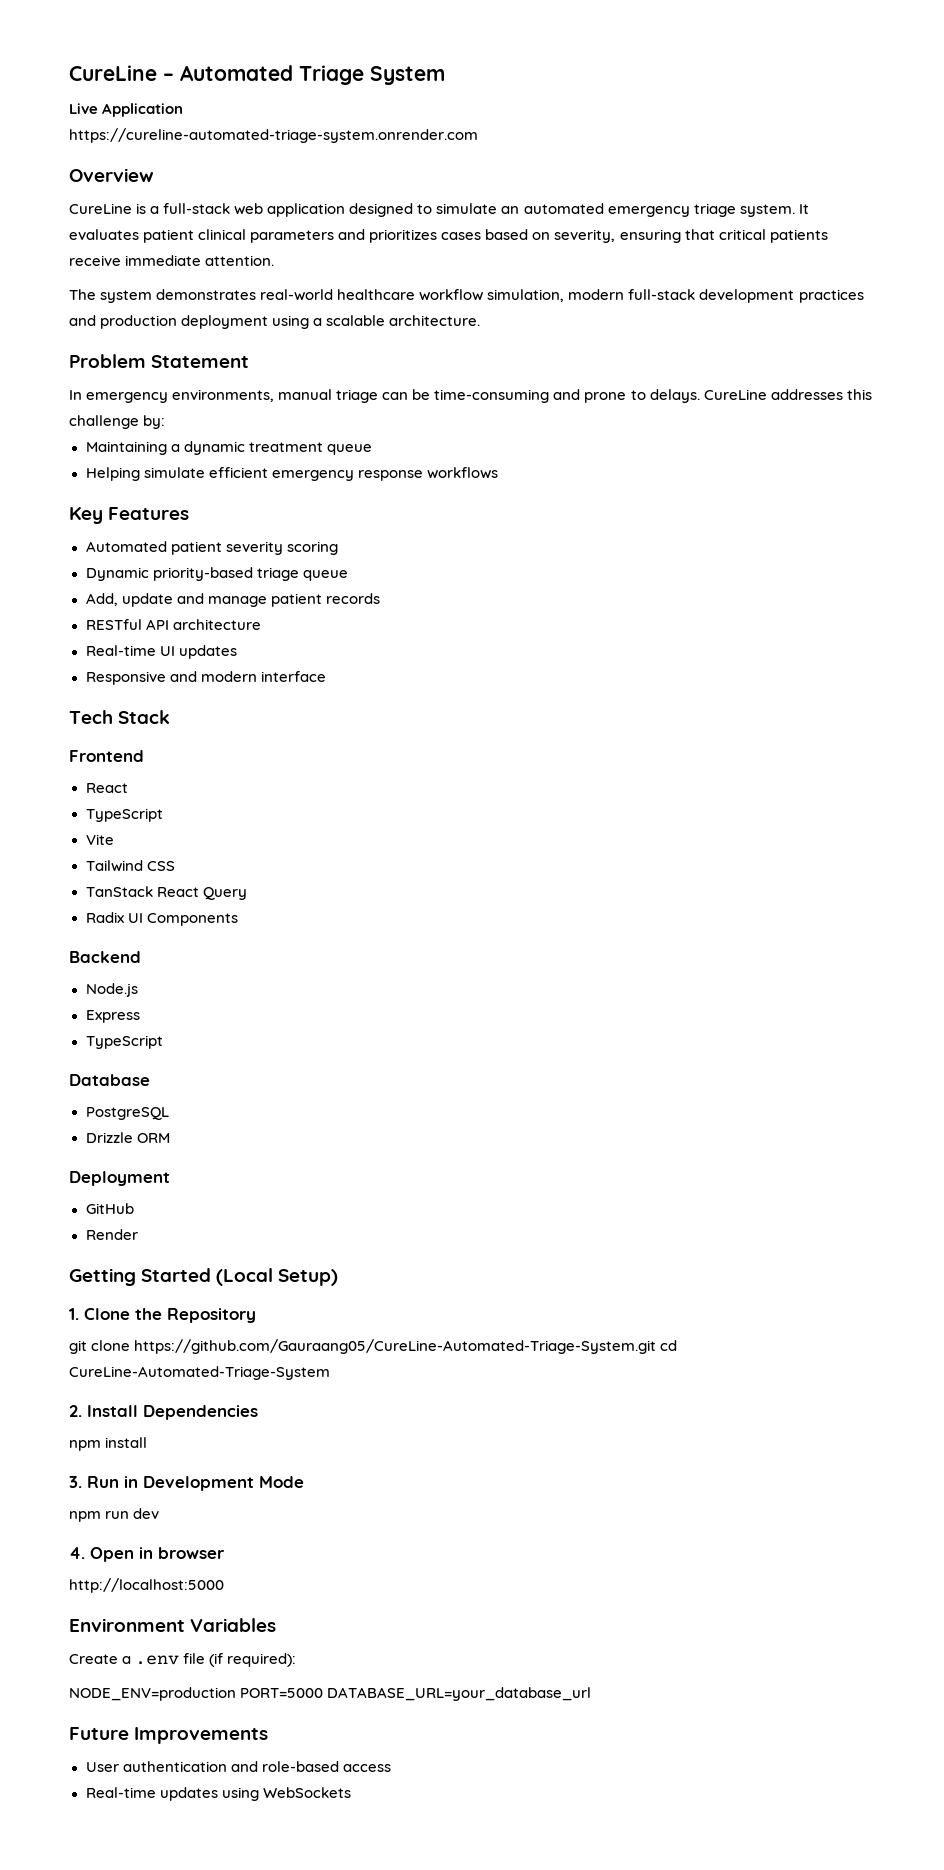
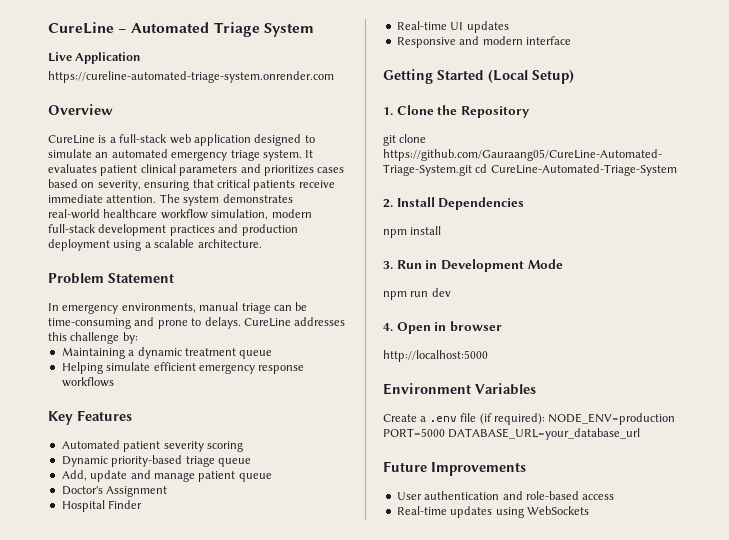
- It evaluates patient clinical parameters and prioritizes cases based on severity, ensuring that critical patients receive immediate attention.
- The system demonstrates real-world healthcare workflow simulation, modern full-stack development practices and production deployment using a scalable architecture.
+ It evaluates patient clinical parameters and prioritizes cases based on severity, ensuring that critical patients receive immediate attention. The system demonstrates real-world healthcare workflow simulation, modern full-stack development practices and production deployment using a scalable architecture.
- Add, update and manage patient records
- RESTful API architecture
+ Add, update and manage patient queue
+ Doctor's Assignment
+ Hospital Finder
- Tech Stack
- Frontend
- React
- TypeScript
- Vite
- Tailwind CSS
- TanStack React Query
- Radix UI Components
- Backend
- Node.js
- Express
- TypeScript
- Database
- PostgreSQL
- Drizzle ORM
- Deployment
- GitHub
- Render
- Create a .env file (if required):
- NODE_ENV=production PORT=5000 DATABASE_URL=your_database_url
+ Create a .env file (if required): NODE_ENV=production PORT=5000 DATABASE_URL=your_database_url

